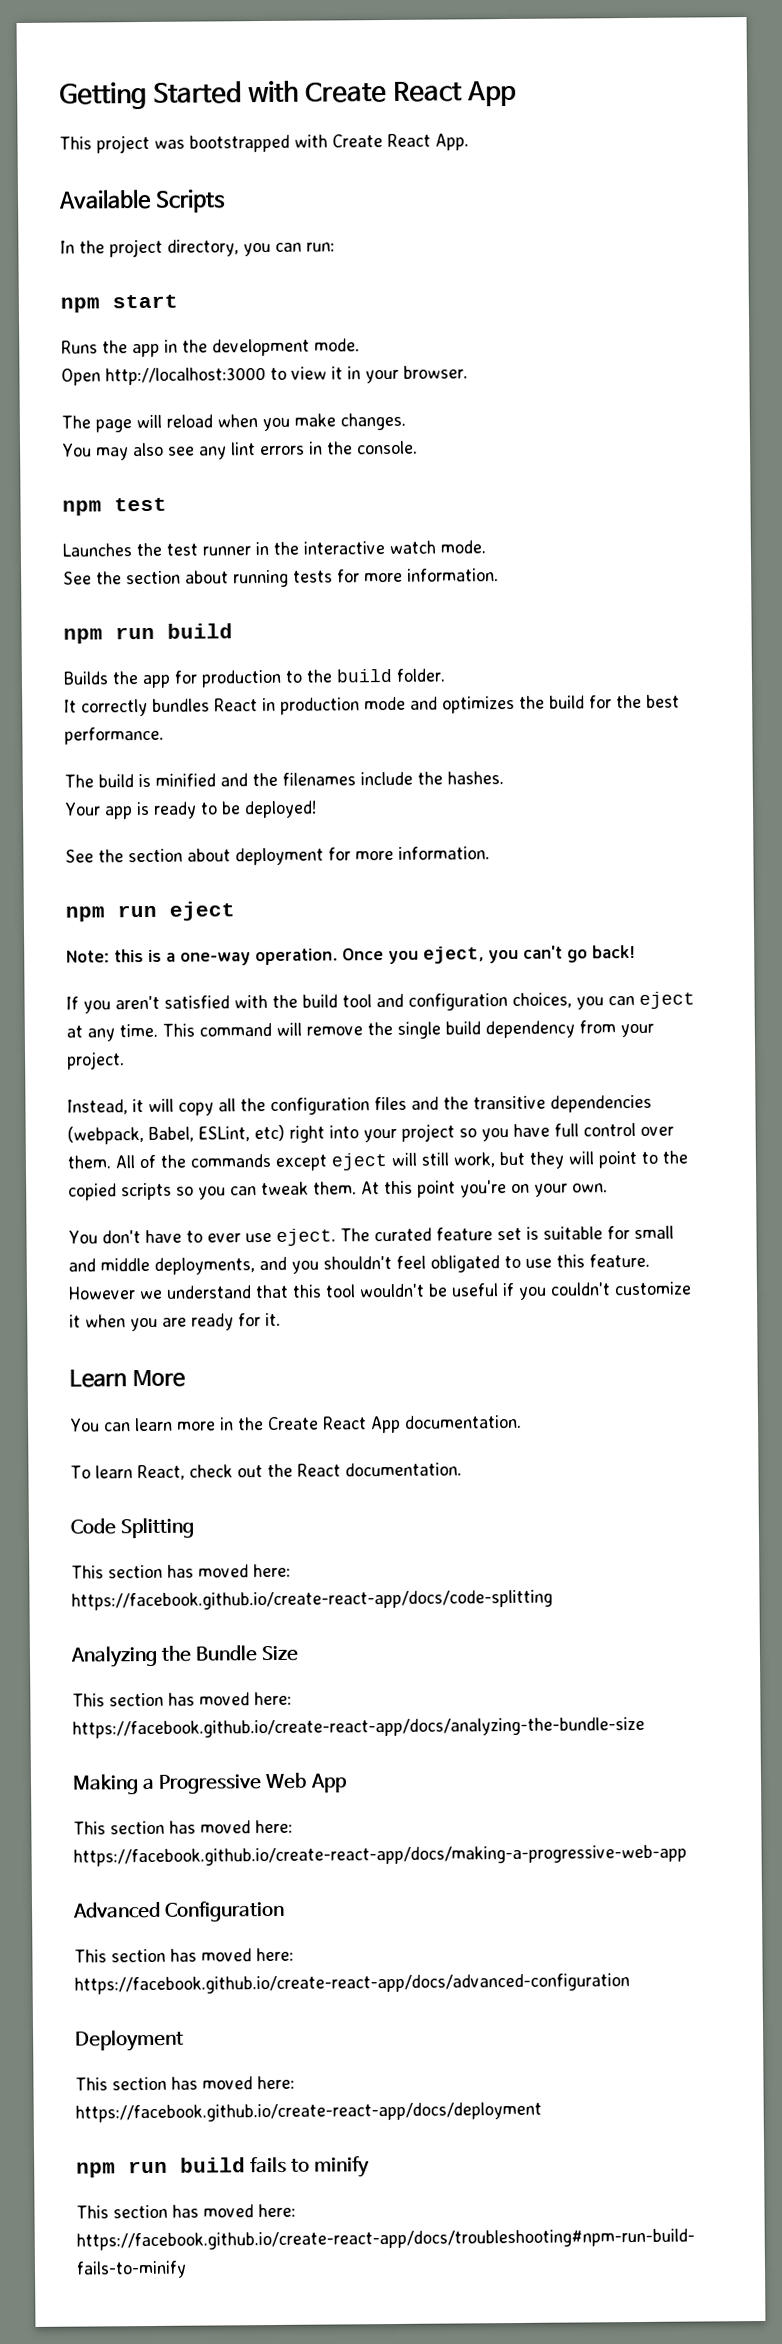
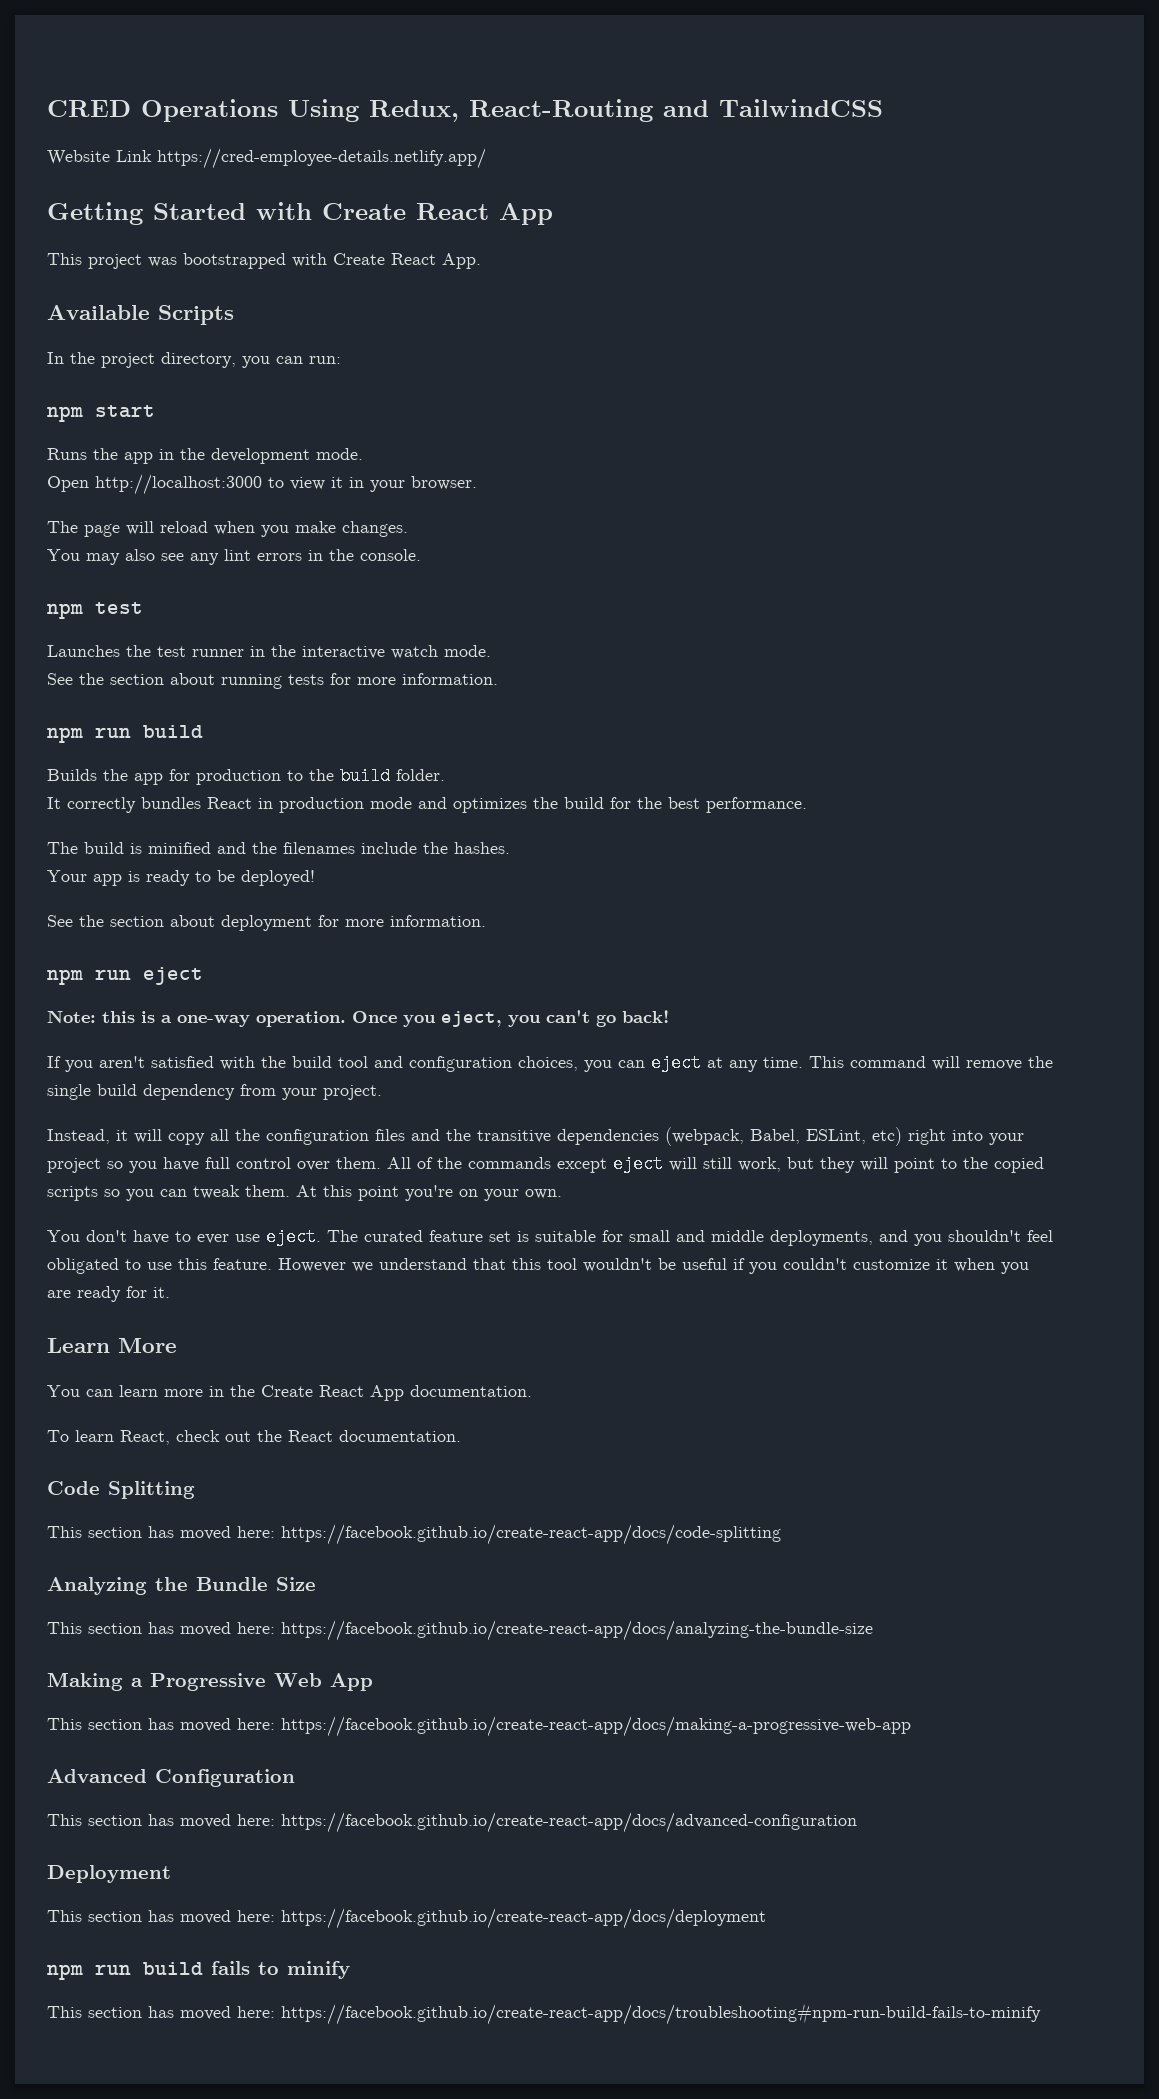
+ CRED Operations Using Redux, React-Routing and TailwindCSS
+ Website Link https://cred-employee-details.netlify.app/

